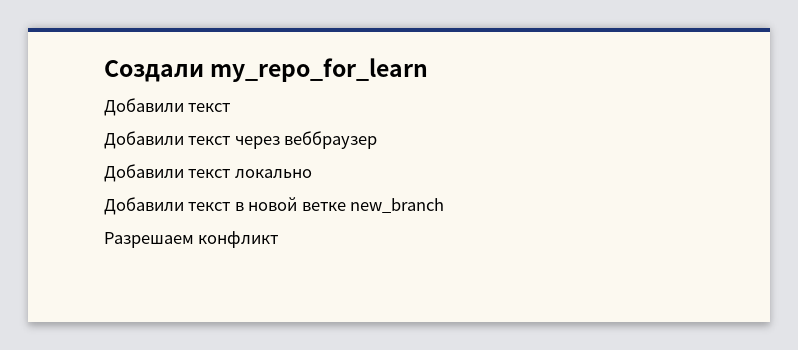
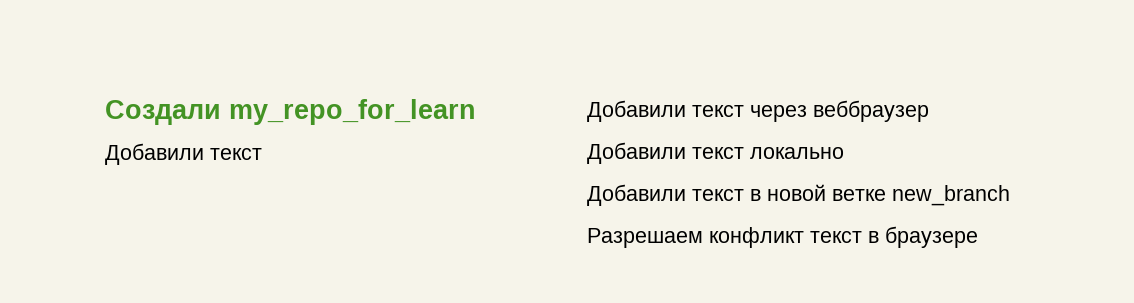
- Разрешаем конфликт
+ Разрешаем конфликт текст в браузере

